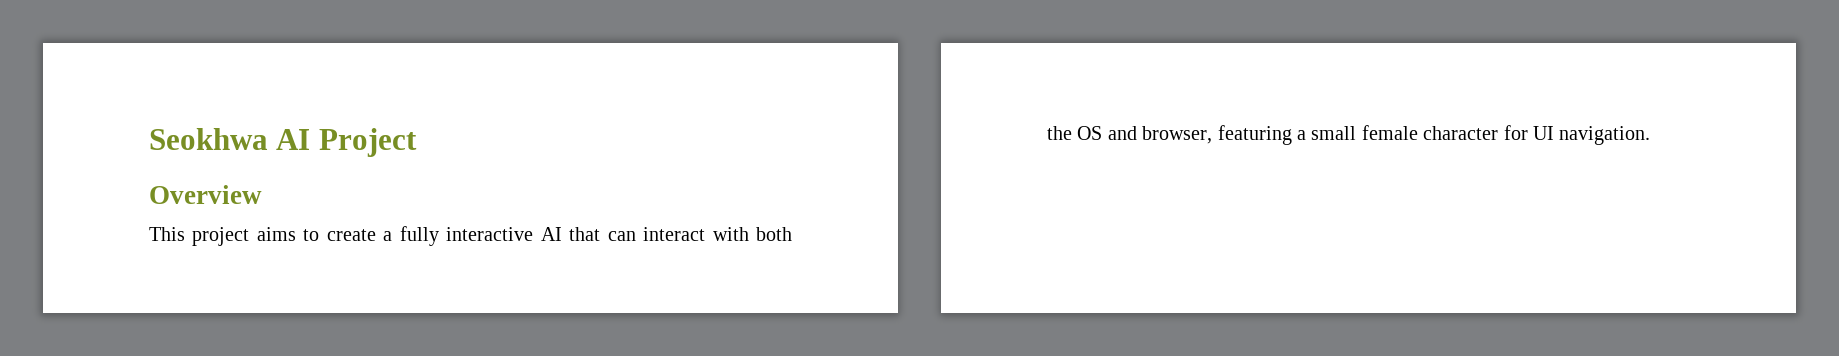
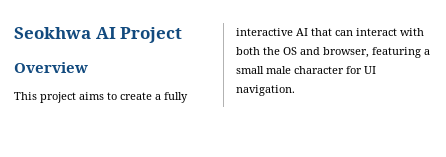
- This project aims to create a fully interactive AI that can interact with both the OS and browser, featuring a small female character for UI navigation.
+ This project aims to create a fully interactive AI that can interact with both the OS and browser, featuring a small male character for UI navigation.

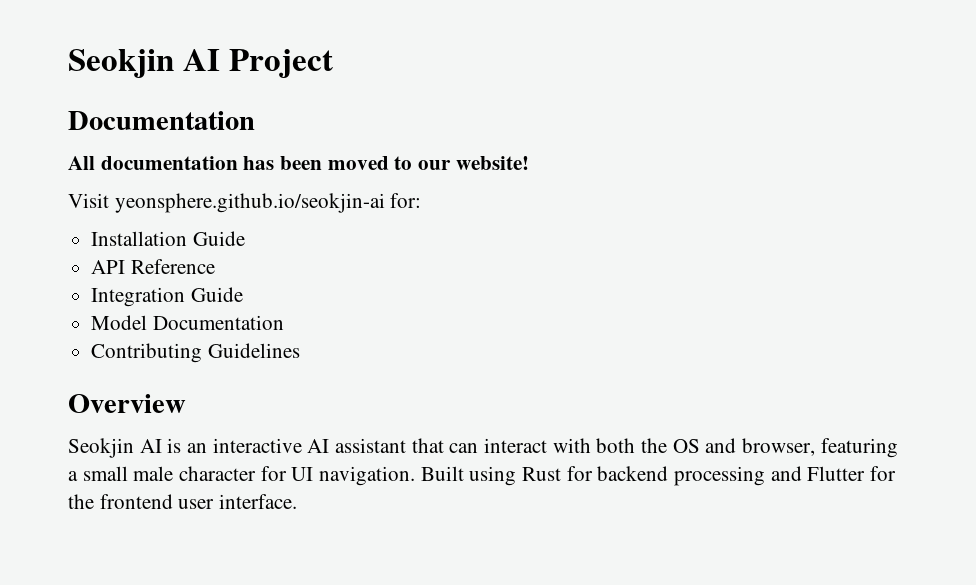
- Seokhwa AI Project
+ Seokjin AI Project
+ Documentation
+ All documentation has been moved to our website!
+ Visit yeonsphere.github.io/seokjin-ai for:
+ Installation Guide
+ API Reference
+ Integration Guide
+ Model Documentation
+ Contributing Guidelines
  Overview
- This project aims to create a fully interactive AI that can interact with both the OS and browser, featuring a small male character for UI navigation.
+ Seokjin AI is an interactive AI assistant that can interact with both the OS and browser, featuring a small male character for UI navigation.
+ Built using Rust for backend processing and Flutter for the frontend user interface.

